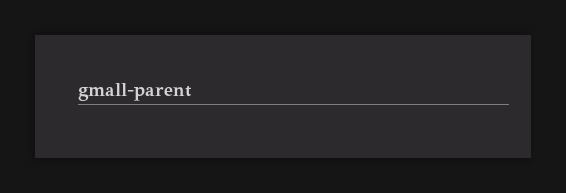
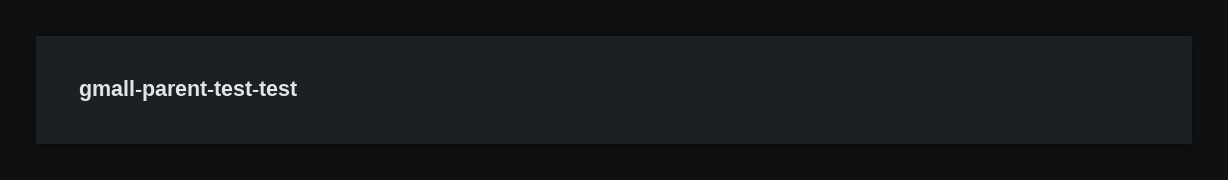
- gmall-parent
+ gmall-parent-test-test

